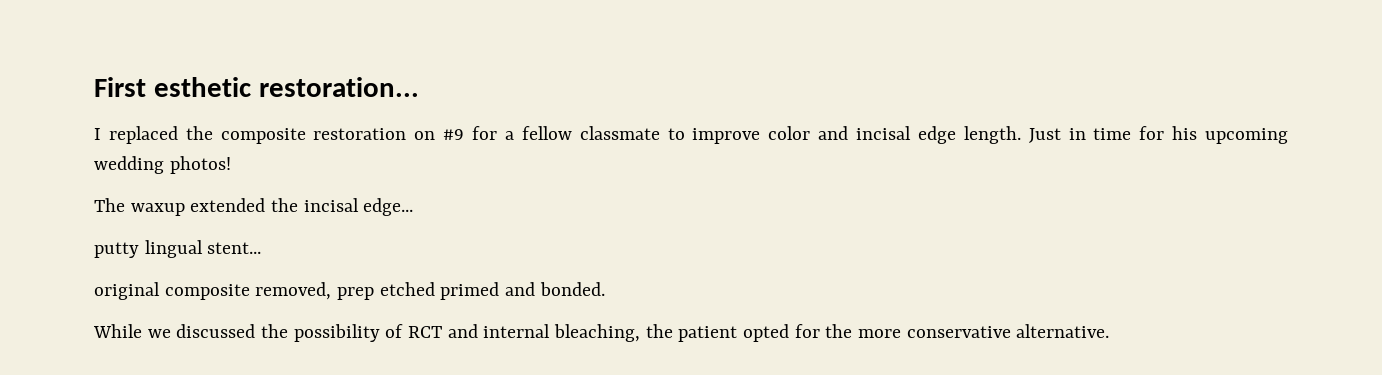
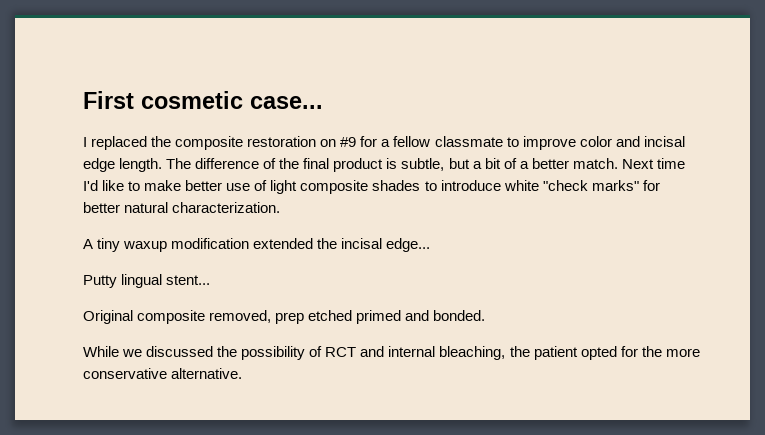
- First esthetic restoration...
+ First cosmetic case...
- Just in time for his upcoming wedding photos!
- The waxup extended the incisal edge...
+ The difference of the final product is subtle, but a bit of a better match. Next time I'd like to make better use of light composite shades to introduce white "check marks" for better natural characterization.
+ A tiny waxup modification extended the incisal edge...
- putty lingual stent...
+ Putty lingual stent...
- original composite removed, prep etched primed and bonded.
+ Original composite removed, prep etched primed and bonded.

